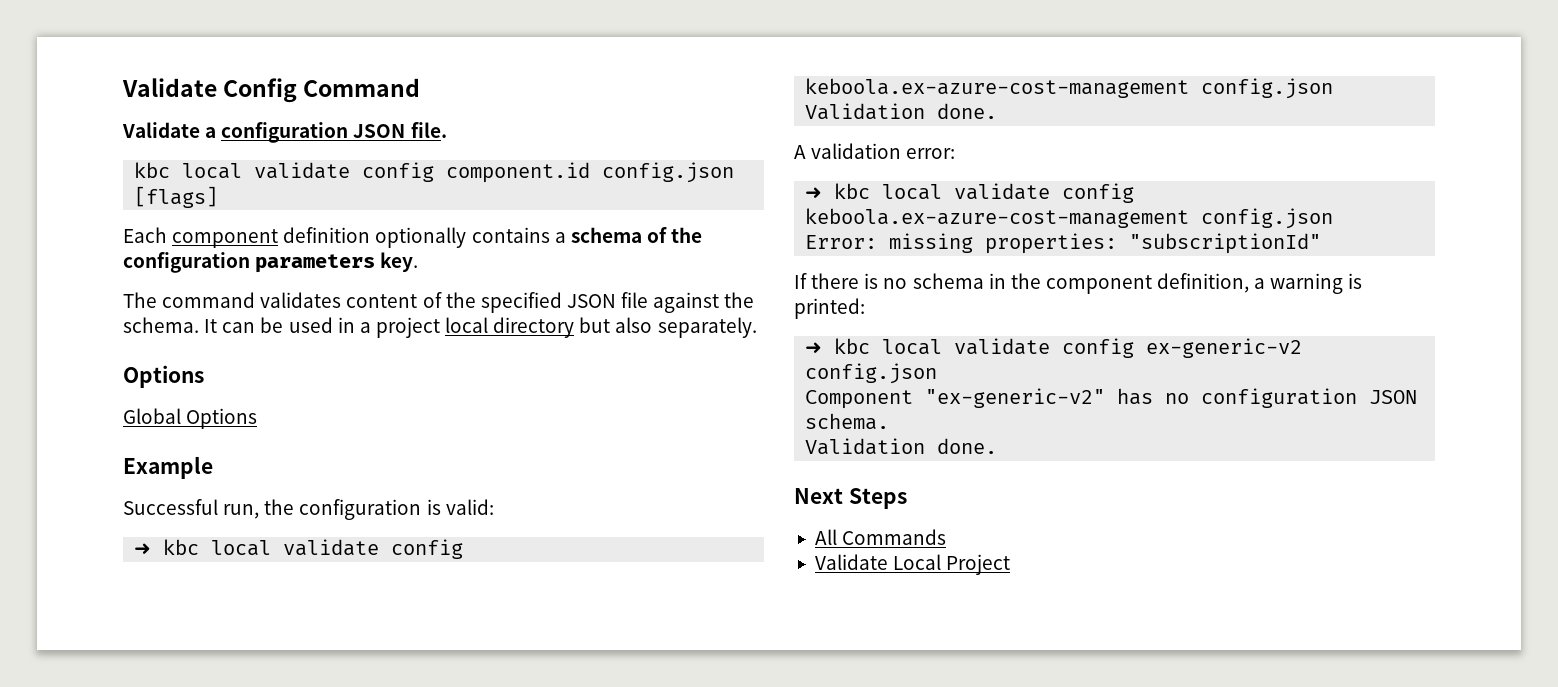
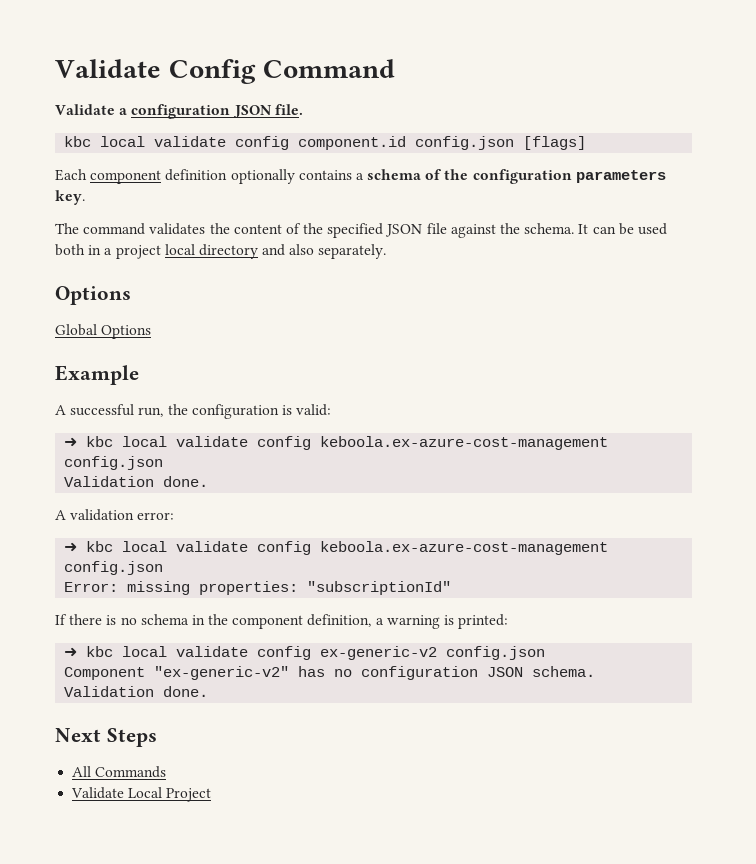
- The command validates content of the specified JSON file against the schema.
+ The command validates the content of the specified JSON file against the schema.
- It can be used in a project local directory but also separately.
+ It can be used both in a project local directory and also separately.
- Successful run, the configuration is valid:
+ A successful run, the configuration is valid:

